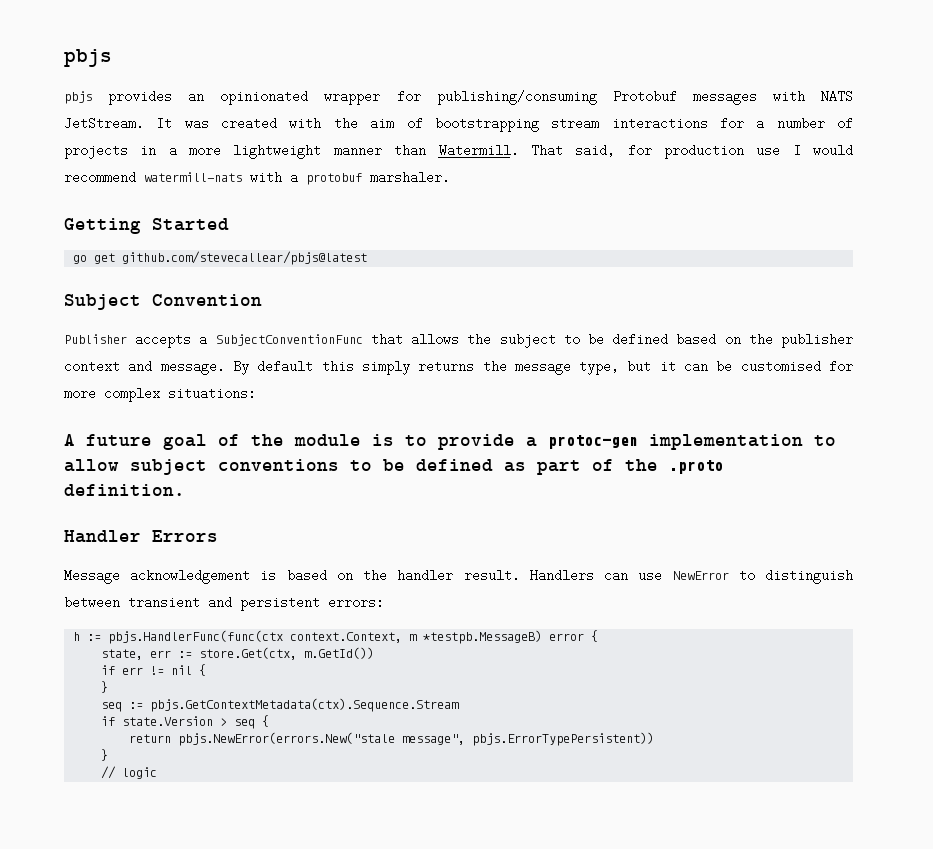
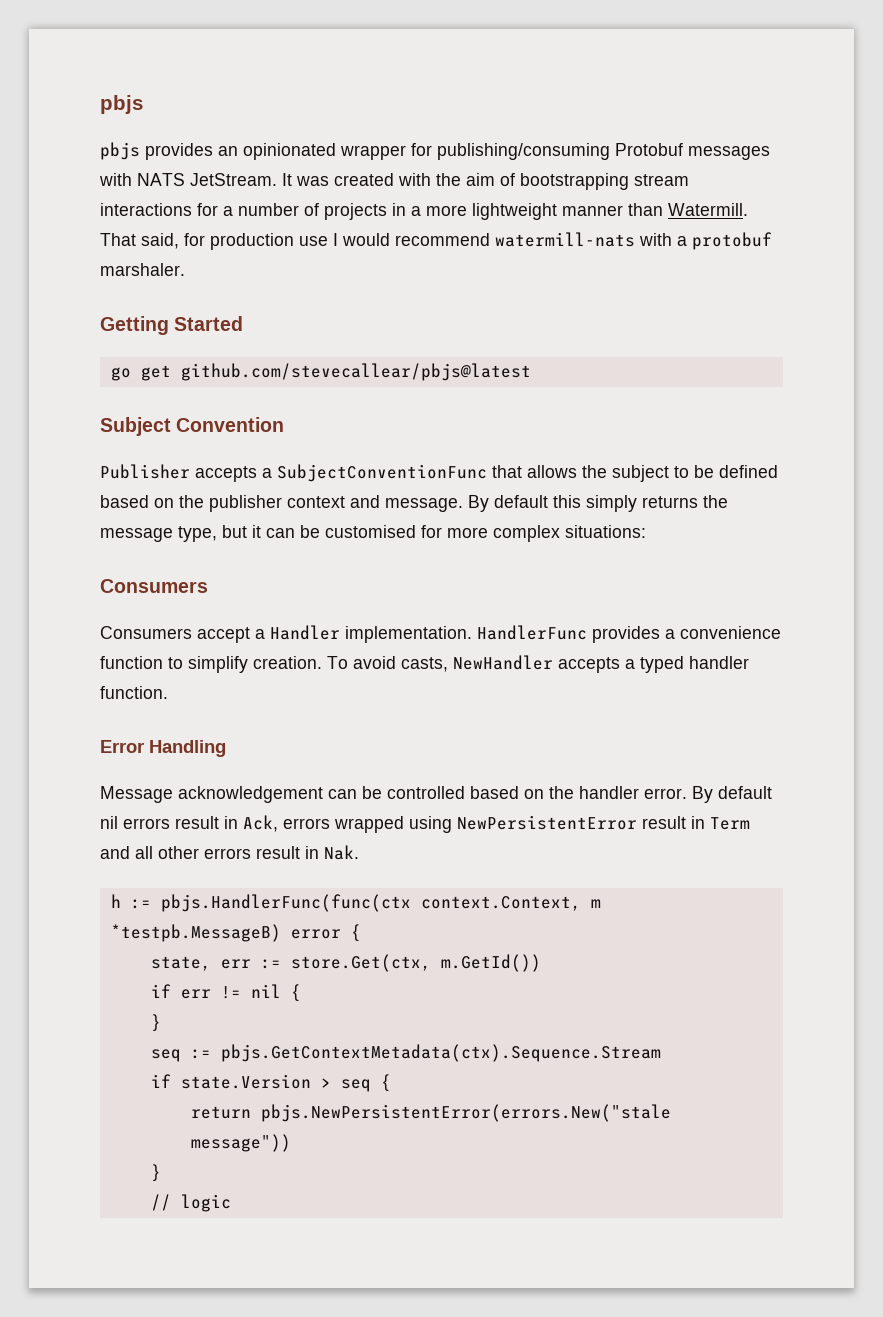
  By default this simply returns the message type, but it can be customised for more complex situations:
- A future goal of the module is to provide a protoc-gen implementation to allow subject conventions to be defined as part of the .proto definition.
- Handler Errors
+ Consumers
+ Consumers accept a Handler implementation. HandlerFunc provides a convenience function to simplify creation. To avoid casts, NewHandler accepts a typed handler function.
+ Error Handling
- Message acknowledgement is based on the handler result. Handlers can use NewError to distinguish between transient and persistent errors:
+ Message acknowledgement can be controlled based on the handler error. By default nil errors result in Ack, errors wrapped using NewPersistentError result in Term and all other errors result in Nak.
- return pbjs.NewError(errors.New("stale message", pbjs.ErrorTypePersistent))
+ return pbjs.NewPersistentError(errors.New("stale message"))

